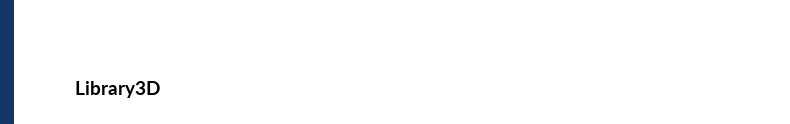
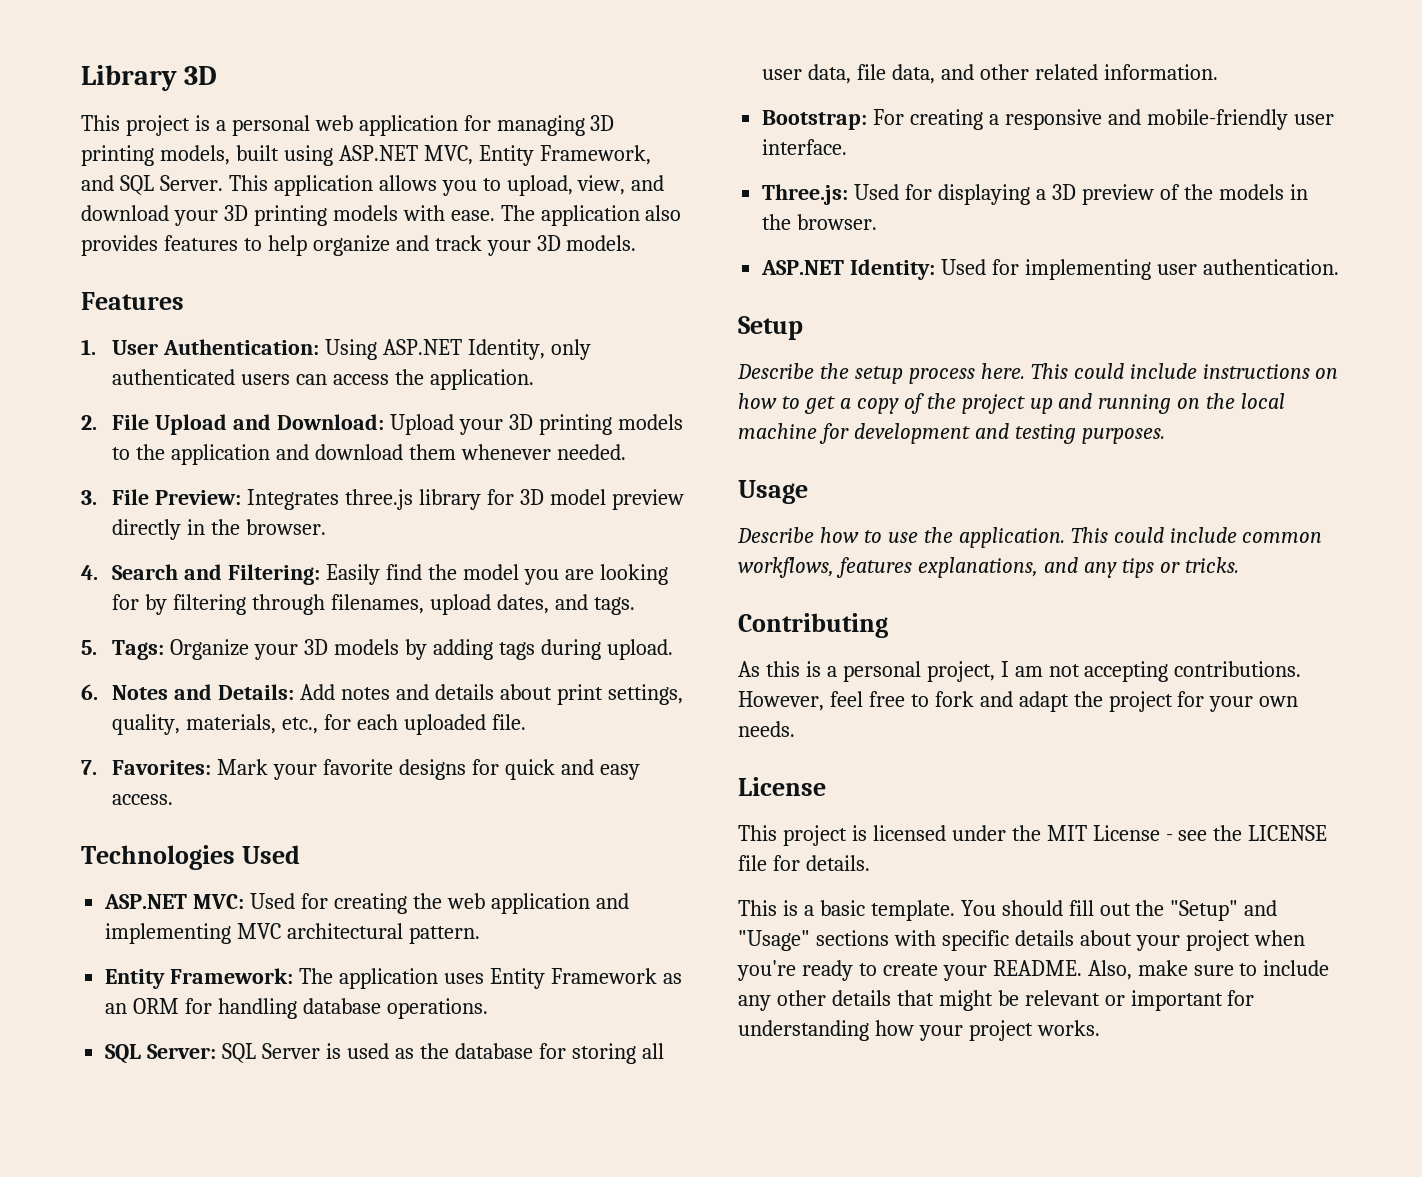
- Library3D
+ Library 3D
+ This project is a personal web application for managing 3D printing models, built using ASP.NET MVC, Entity Framework, and SQL Server. This application allows you to upload, view, and download your 3D printing models with ease. The application also provides features to help organize and track your 3D models.
+ Features
+ 1. User Authentication: Using ASP.NET Identity, only authenticated users can access the application.
+ 2. File Upload and Download: Upload your 3D printing models to the application and download them whenever needed.
+ 3. File Preview: Integrates three.js library for 3D model preview directly in the browser.
+ 4. Search and Filtering: Easily find the model you are looking for by filtering through filenames, upload dates, and tags.
+ 5. Tags: Organize your 3D models by adding tags during upload.
+ 6. Notes and Details: Add notes and details about print settings, quality, materials, etc., for each uploaded file.
+ 7. Favorites: Mark your favorite designs for quick and easy access.
+ Technologies Used
+ ASP.NET MVC: Used for creating the web application and implementing MVC architectural pattern.
+ Entity Framework: The application uses Entity Framework as an ORM for handling database operations.
+ SQL Server: SQL Server is used as the database for storing all user data, file data, and other related information.
+ Bootstrap: For creating a responsive and mobile-friendly user interface.
+ Three.js: Used for displaying a 3D preview of the models in the browser.
+ ASP.NET Identity: Used for implementing user authentication.
+ Setup
+ Describe the setup process here. This could include instructions on how to get a copy of the project up and running on the local machine for development and testing purposes.
+ Usage
+ Describe how to use the application. This could include common workflows, features explanations, and any tips or tricks.
+ Contributing
+ As this is a personal project, I am not accepting contributions. However, feel free to fork and adapt the project for your own needs.
+ License
+ This project is licensed under the MIT License - see the LICENSE file for details.
+ This is a basic template. You should fill out the "Setup" and "Usage" sections with specific details about your project when you're ready to create your README. Also, make sure to include any other details that might be relevant or important for understanding how your project works.

